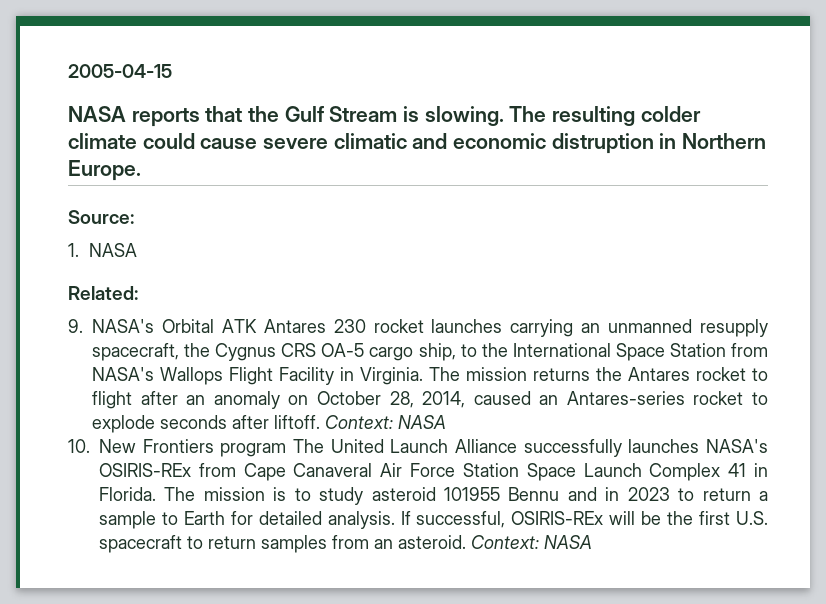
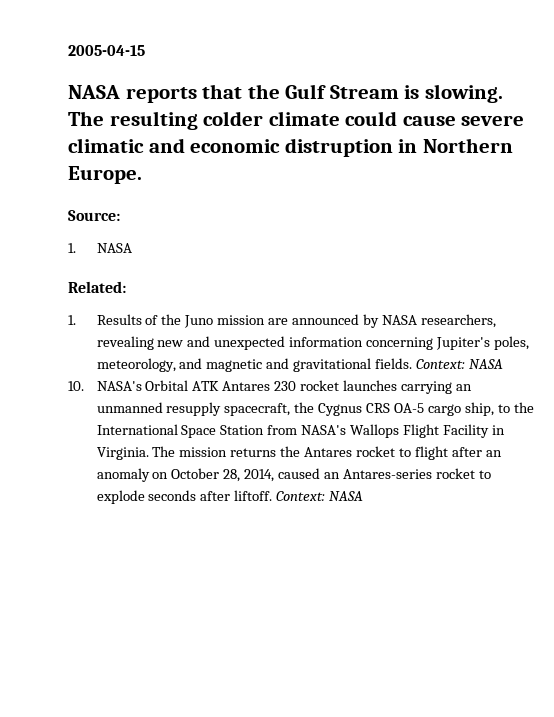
- 9. NASA's Orbital ATK Antares 230 rocket launches carrying an unmanned resupply spacecraft, the Cygnus CRS OA-5 cargo ship, to the International Space Station from NASA's Wallops Flight Facility in Virginia.
+ 1. Results of the Juno mission are announced by NASA researchers, revealing new and unexpected information concerning Jupiter's poles, meteorology, and magnetic and gravitational fields. Context: NASA
+ 10. NASA's Orbital ATK Antares 230 rocket launches carrying an unmanned resupply spacecraft, the Cygnus CRS OA-5 cargo ship, to the International Space Station from NASA's Wallops Flight Facility in Virginia.
- 10. New Frontiers program The United Launch Alliance successfully launches NASA's OSIRIS-REx from Cape Canaveral Air Force Station Space Launch Complex 41 in Florida. The mission is to study asteroid 101955 Bennu and in 2023 to return a sample to Earth for detailed analysis. If successful, OSIRIS-REx will be the first U.S. spacecraft to return samples from an asteroid. Context: NASA

